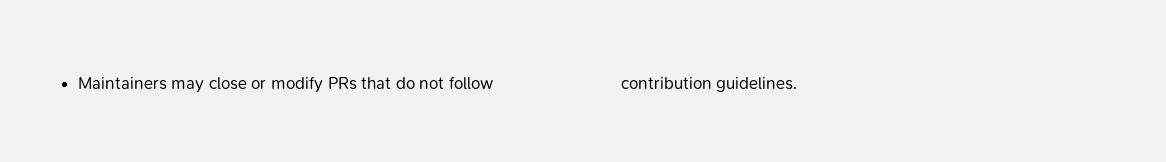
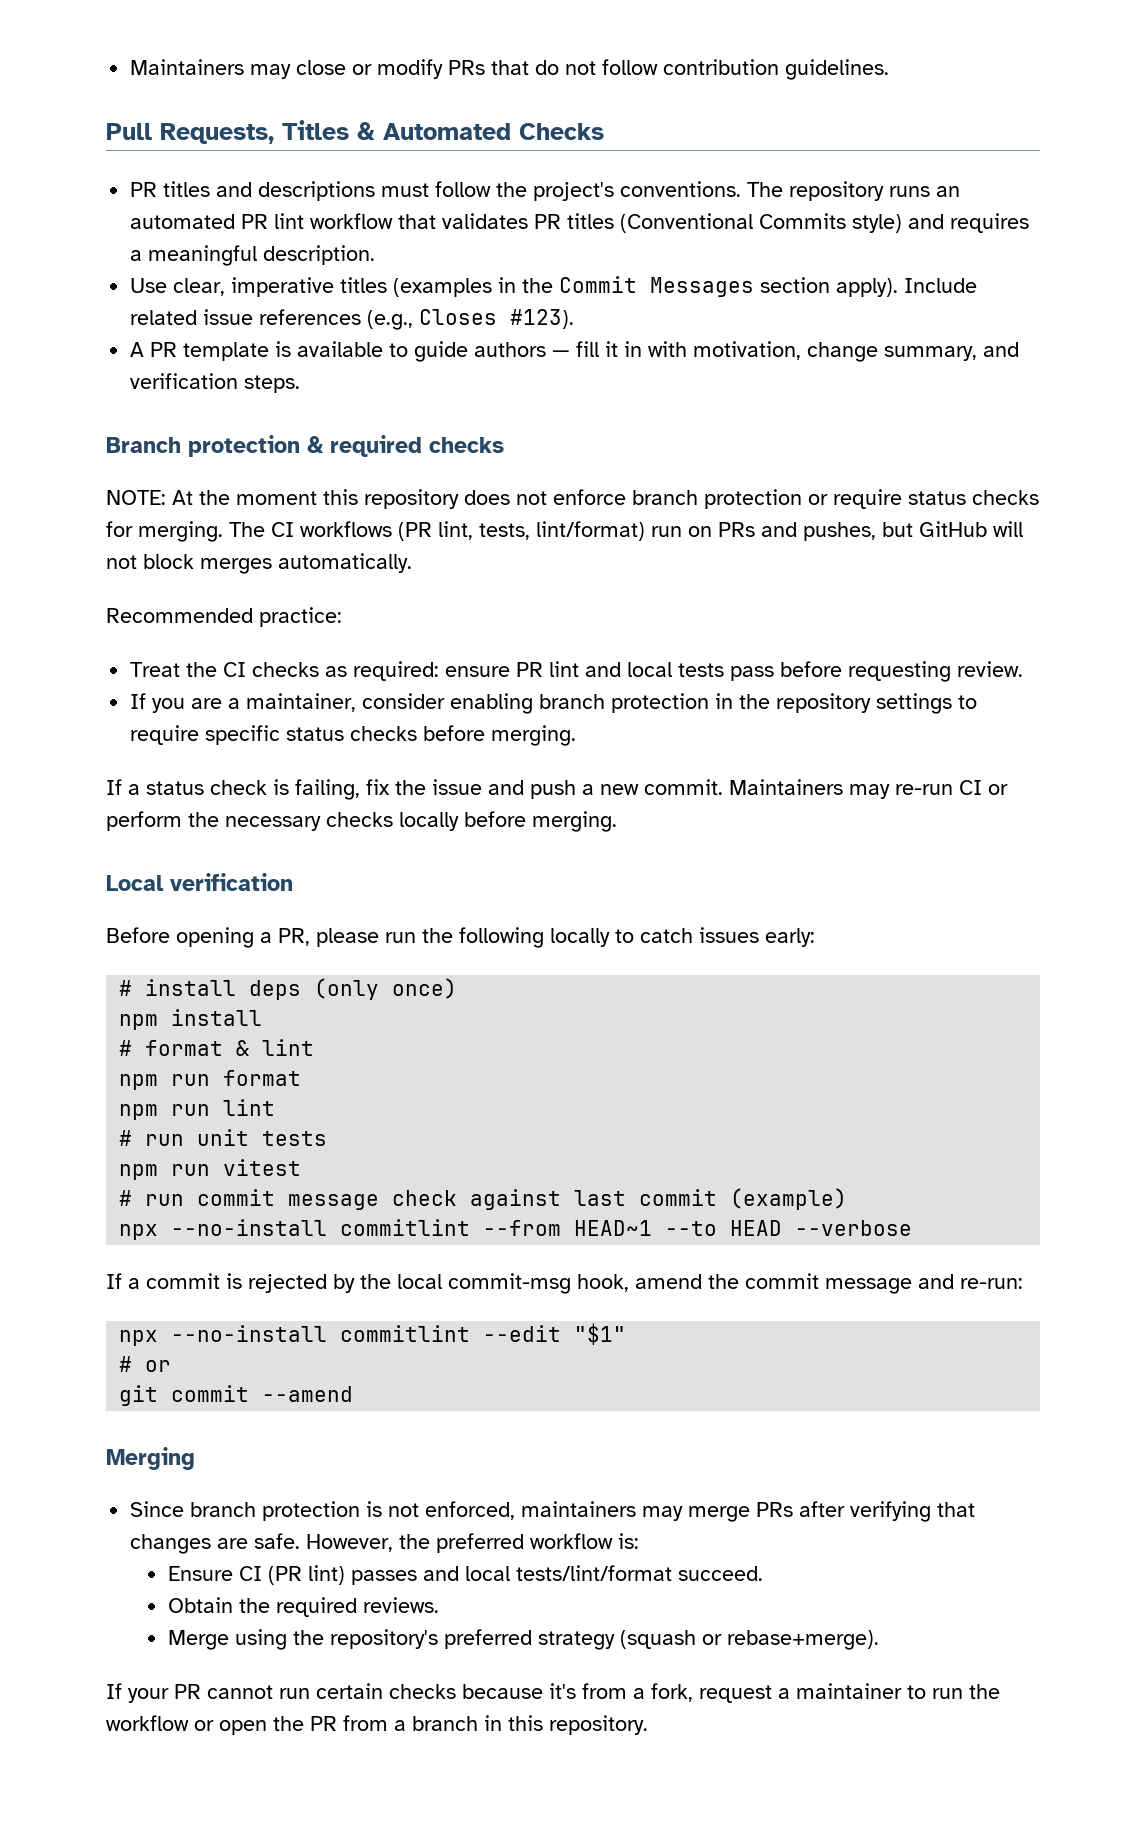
+ Pull Requests, Titles & Automated Checks
+ PR titles and descriptions must follow the project's conventions. The repository runs an automated PR lint workflow that validates PR titles (Conventional Commits style) and requires a meaningful description.
+ Use clear, imperative titles (examples in the Commit Messages section apply). Include related issue references (e.g., Closes #123).
+ A PR template is available to guide authors — fill it in with motivation, change summary, and verification steps.
+ Branch protection & required checks
+ NOTE: At the moment this repository does not enforce branch protection or require status checks for merging. The CI workflows (PR lint, tests, lint/format) run on PRs and pushes, but GitHub will not block merges automatically.
+ Recommended practice:
+ Treat the CI checks as required: ensure PR lint and local tests pass before requesting review.
+ If you are a maintainer, consider enabling branch protection in the repository settings to require specific status checks before merging.
+ If a status check is failing, fix the issue and push a new commit. Maintainers may re-run CI or perform the necessary checks locally before merging.
+ Local verification
+ Before opening a PR, please run the following locally to catch issues early:
+ # install deps (only once)
+ npm install
+ # format & lint
+ npm run format
+ npm run lint
+ # run unit tests
+ npm run vitest
+ # run commit message check against last commit (example)
+ npx --no-install commitlint --from HEAD~1 --to HEAD --verbose
+ If a commit is rejected by the local commit-msg hook, amend the commit message and re-run:
+ npx --no-install commitlint --edit "$1"
+ # or
+ git commit --amend
+ Merging
+ Since branch protection is not enforced, maintainers may merge PRs after verifying that changes are safe. However, the preferred workflow is:
+ Ensure CI (PR lint) passes and local tests/lint/format succeed.
+ Obtain the required reviews.
+ Merge using the repository's preferred strategy (squash or rebase+merge).
+ If your PR cannot run certain checks because it's from a fork, request a maintainer to run the workflow or open the PR from a branch in this repository.

